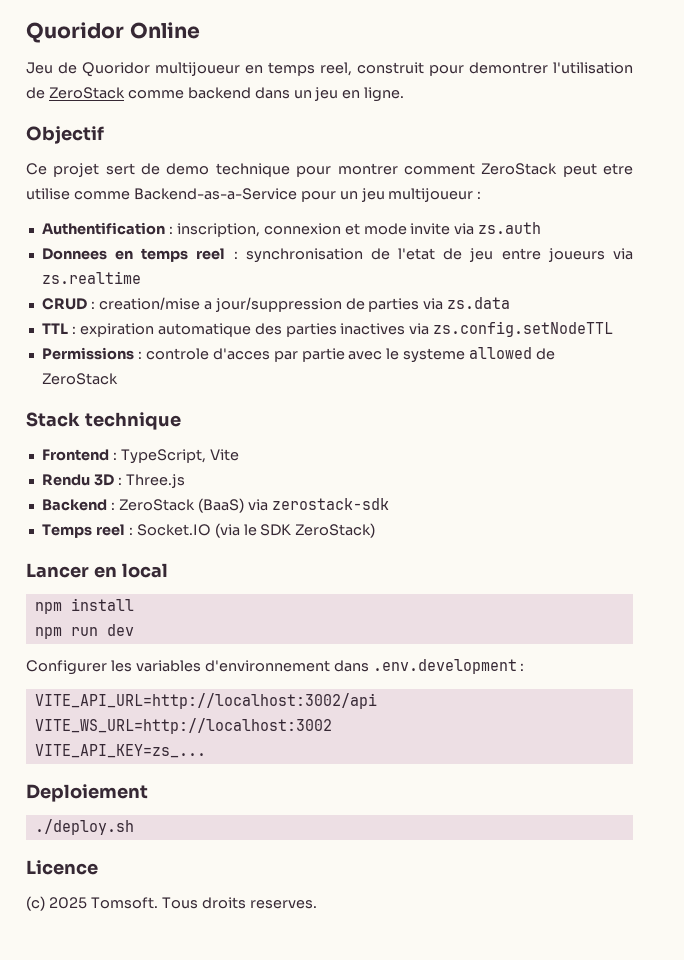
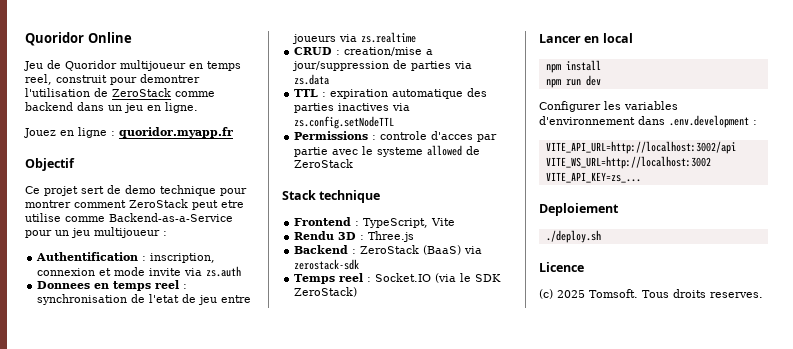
+ Jouez en ligne : quoridor.myapp.fr

